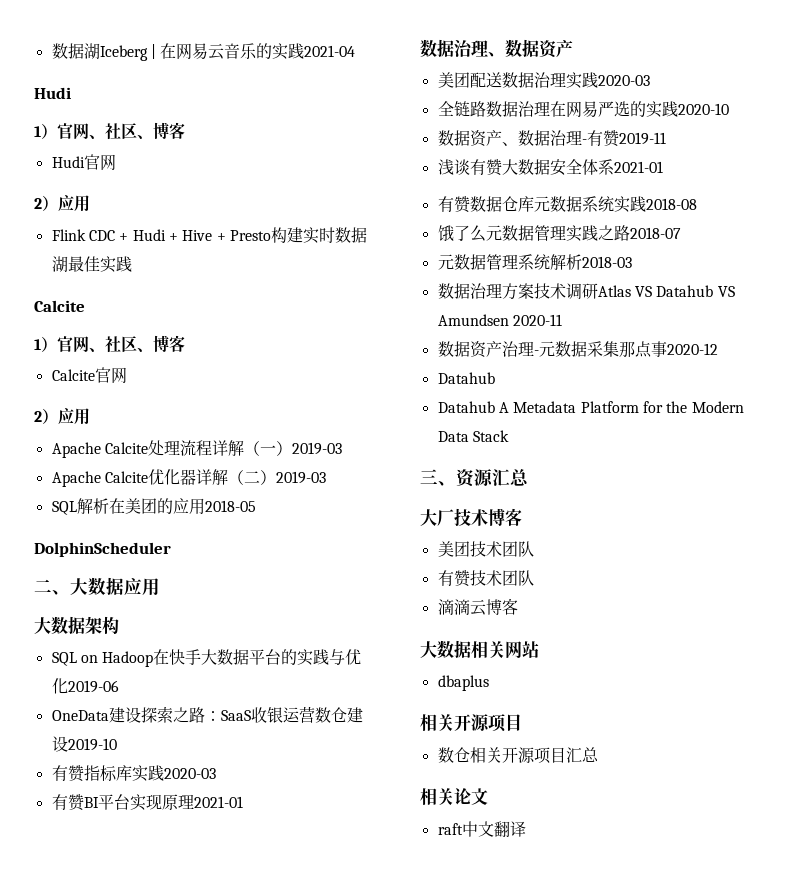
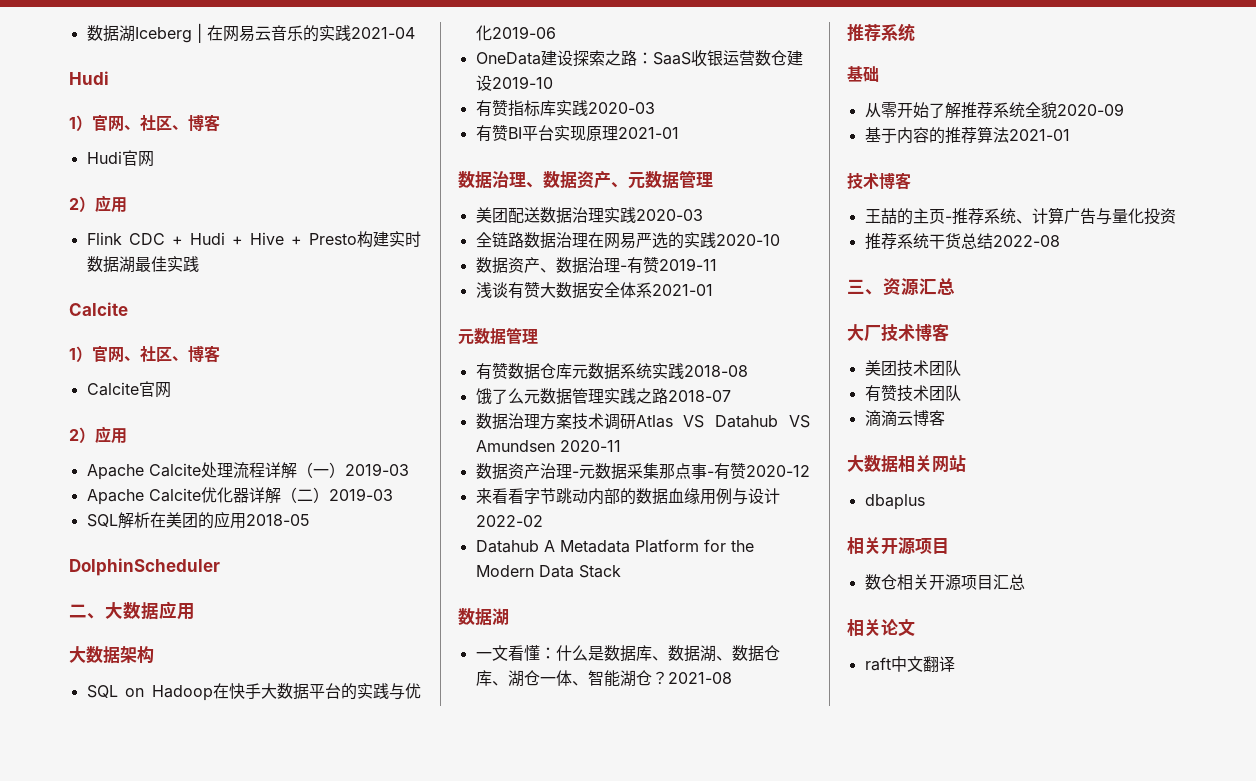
- 数据治理、数据资产
+ 数据治理、数据资产、元数据管理
  浅谈有赞大数据安全体系2021-01
+ 元数据管理
- 元数据管理系统解析2018-03
- 数据资产治理-元数据采集那点事2020-12
- Datahub
+ 数据资产治理-元数据采集那点事-有赞2020-12
+ 来看看字节跳动内部的数据血缘用例与设计2022-02
  Datahub A Metadata Platform for the Modern Data Stack
+ 数据湖
+ 一文看懂：什么是数据库、数据湖、数据仓库、湖仓一体、智能湖仓？2021-08
+ 推荐系统
+ 基础
+ 从零开始了解推荐系统全貌2020-09
+ 基于内容的推荐算法2021-01
+ 技术博客
+ 王喆的主页-推荐系统、计算广告与量化投资
+ 推荐系统干货总结2022-08

